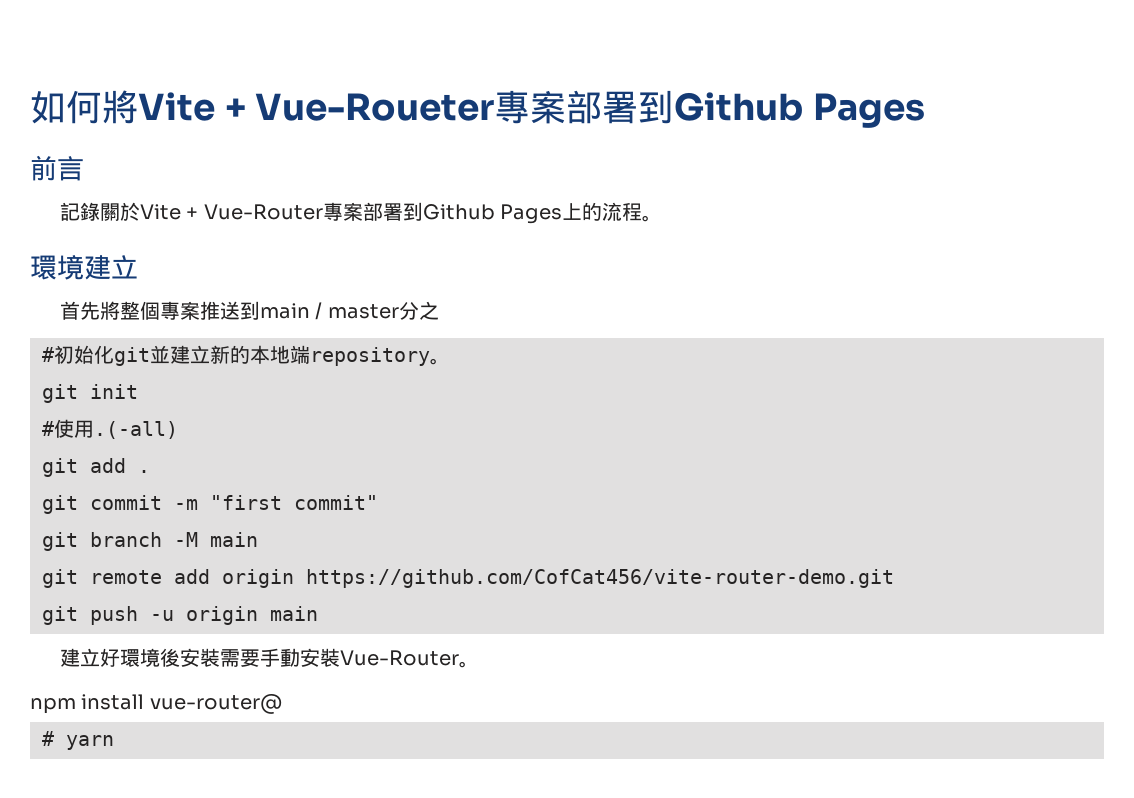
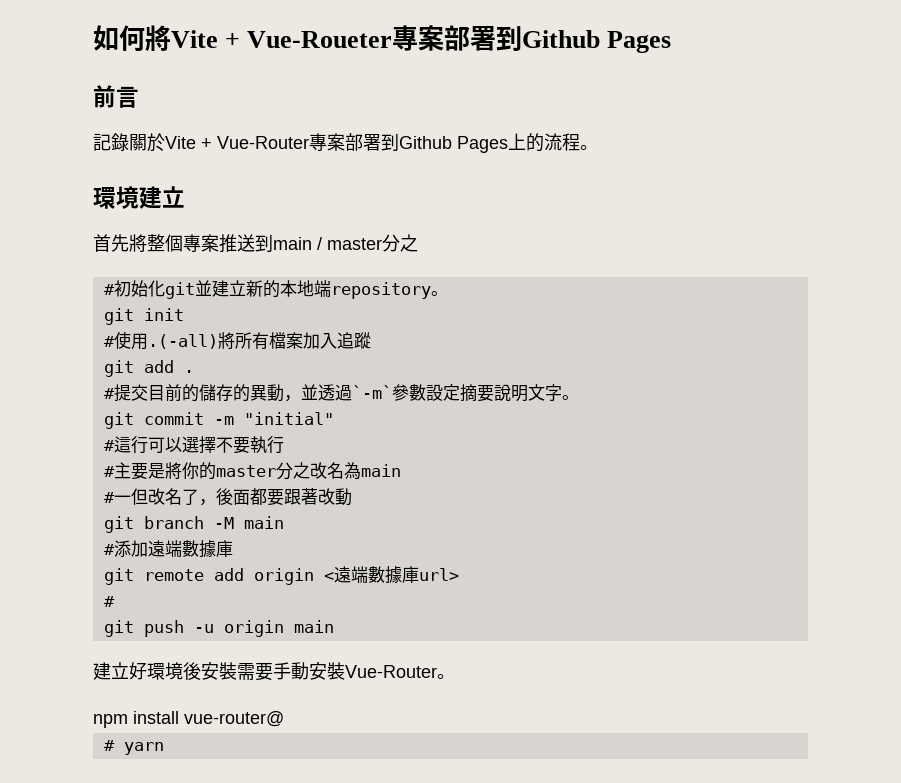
- #使用.(-all)
+ #使用.(-all)將所有檔案加入追蹤
- git commit -m "first commit"
+ #提交目前的儲存的異動，並透過`-m`參數設定摘要說明文字。
+ git commit -m "initial"
+ #這行可以選擇不要執行
+ #主要是將你的master分之改名為main
+ #一但改名了，後面都要跟著改動
+ #添加遠端數據庫
- git remote add origin https://github.com/CofCat456/vite-router-demo.git
+ git remote add origin <遠端數據庫url>
+ #

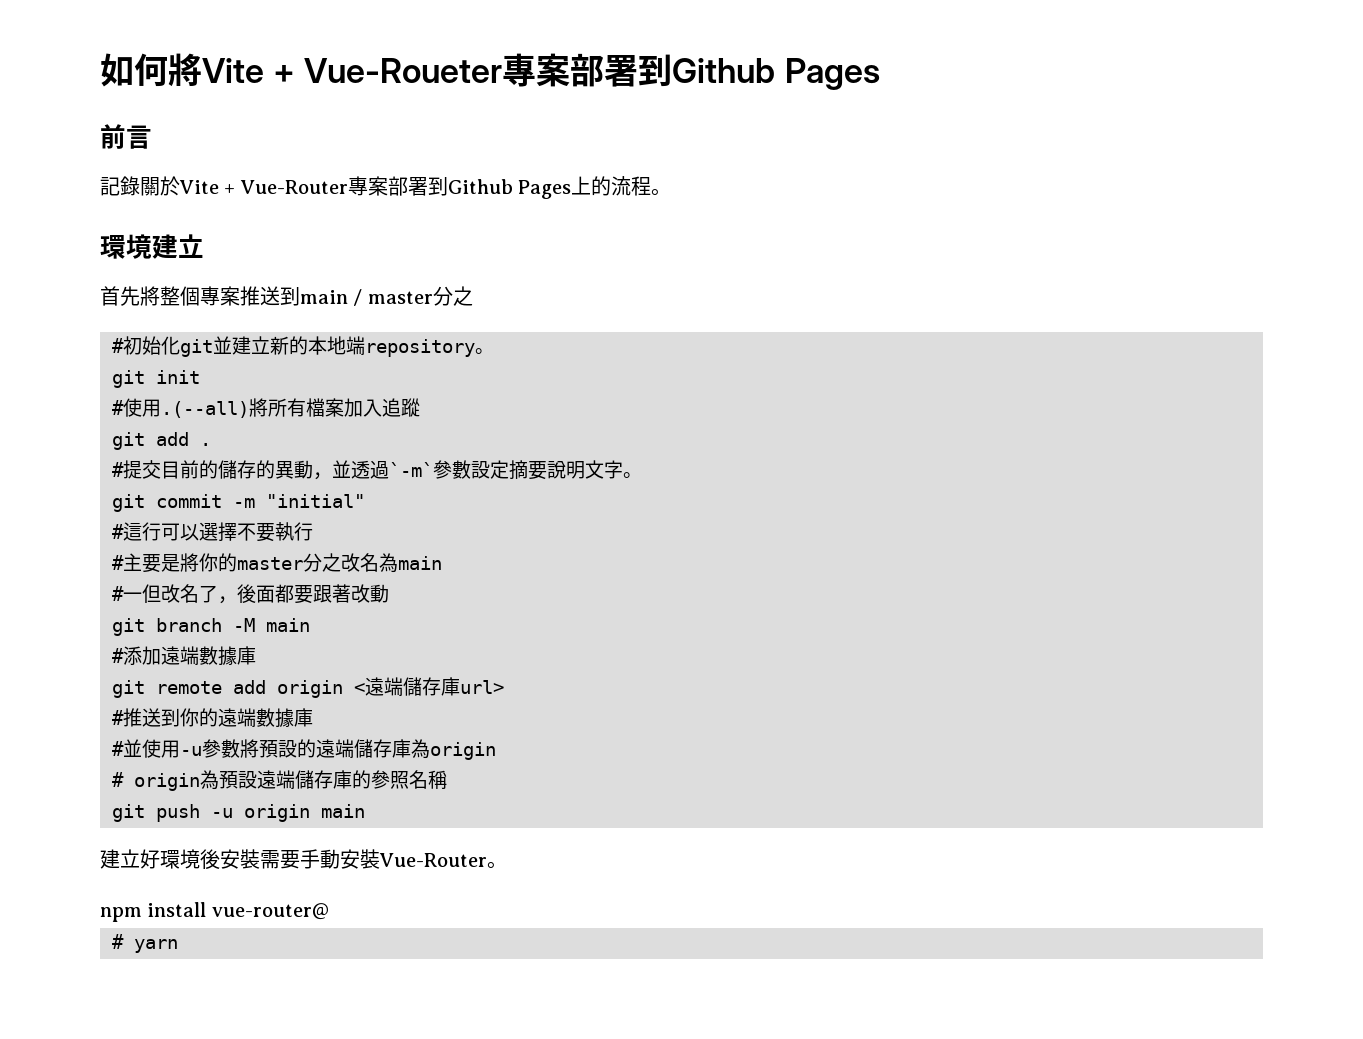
- #使用.(-all)將所有檔案加入追蹤
+ #使用.(--all)將所有檔案加入追蹤
- git remote add origin <遠端數據庫url>
- #
+ git remote add origin <遠端儲存庫url>
+ #推送到你的遠端數據庫
+ #並使用-u參數將預設的遠端儲存庫為origin
+ # origin為預設遠端儲存庫的參照名稱

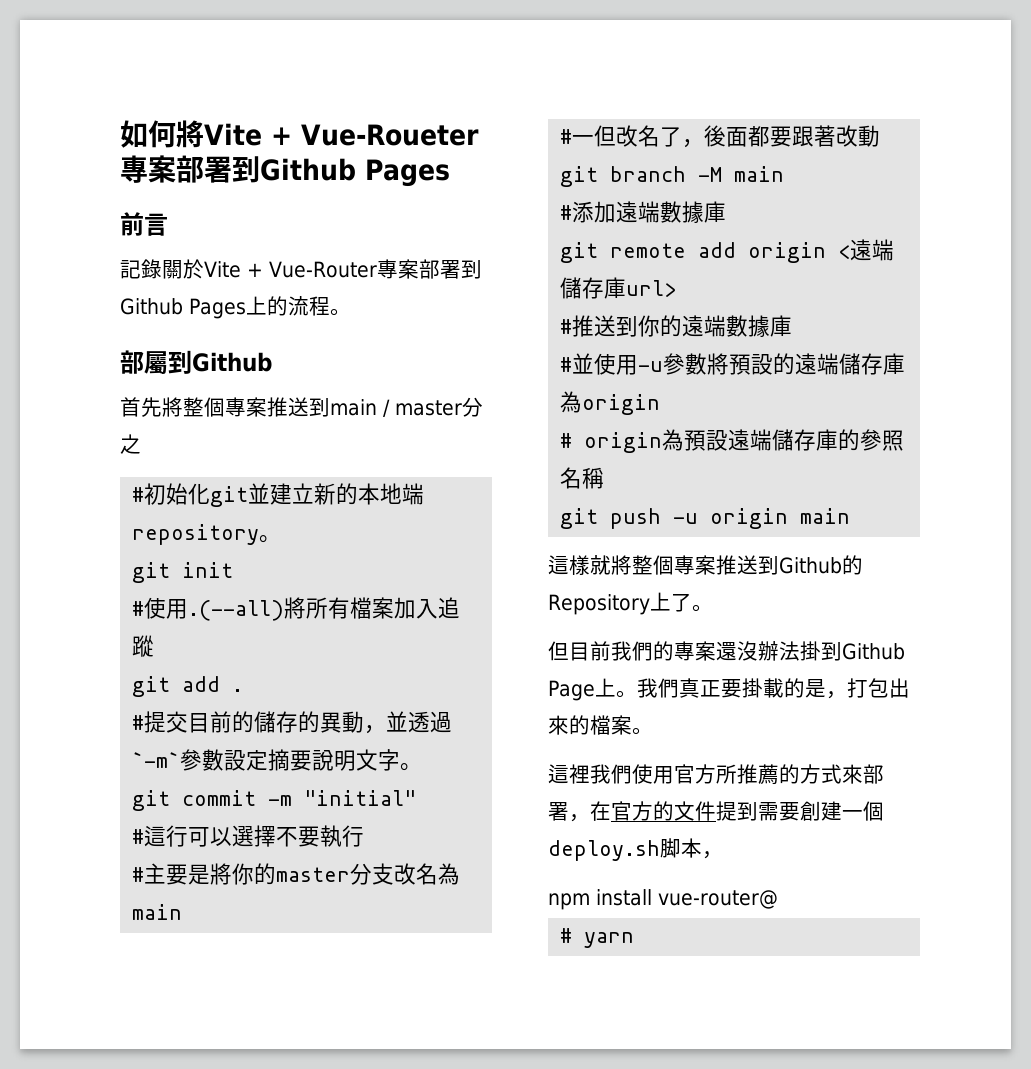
- 環境建立
+ 部屬到Github
- #主要是將你的master分之改名為main
+ #主要是將你的master分支改名為main
- 建立好環境後安裝需要手動安裝Vue-Router。
+ 這樣就將整個專案推送到Github的Repository上了。
+ 但目前我們的專案還沒辦法掛到Github Page上。我們真正要掛載的是，打包出來的檔案。
+ 這裡我們使用官方所推薦的方式來部署，在官方的文件提到需要創建一個deploy.sh脚本，

